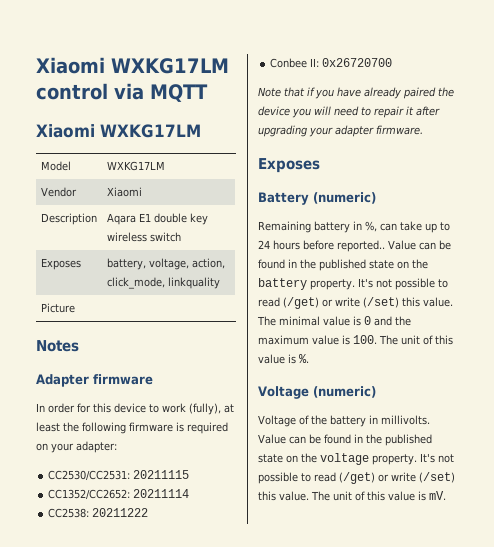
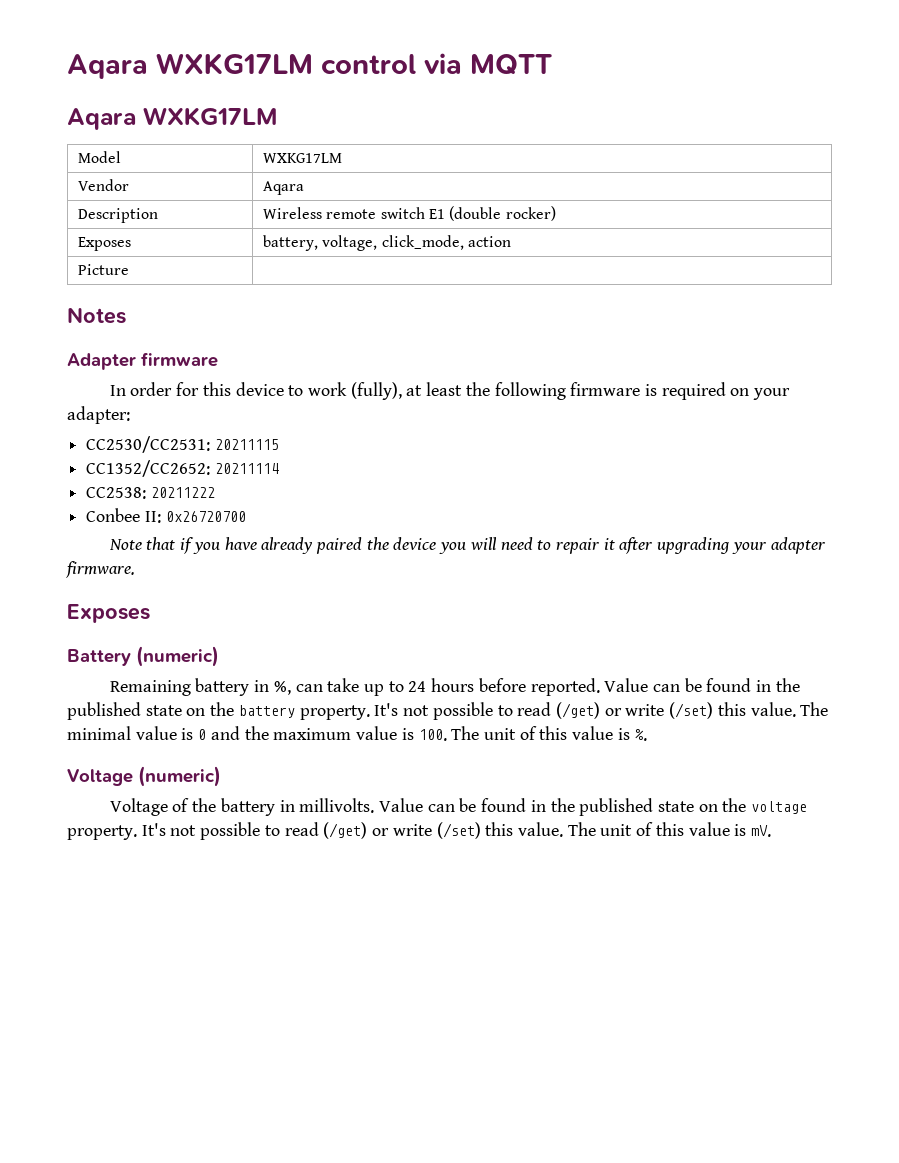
- Xiaomi WXKG17LM control via MQTT
- Xiaomi WXKG17LM
+ Aqara WXKG17LM control via MQTT
+ Aqara WXKG17LM
- Vendor | Xiaomi
+ Vendor | Aqara
- Description | Aqara E1 double key wireless switch
+ Description | Wireless remote switch E1 (double rocker)
- Exposes | battery, voltage, action, click_mode, linkquality
+ Exposes | battery, voltage, click_mode, action
- Remaining battery in %, can take up to 24 hours before reported..
+ Remaining battery in %, can take up to 24 hours before reported.

